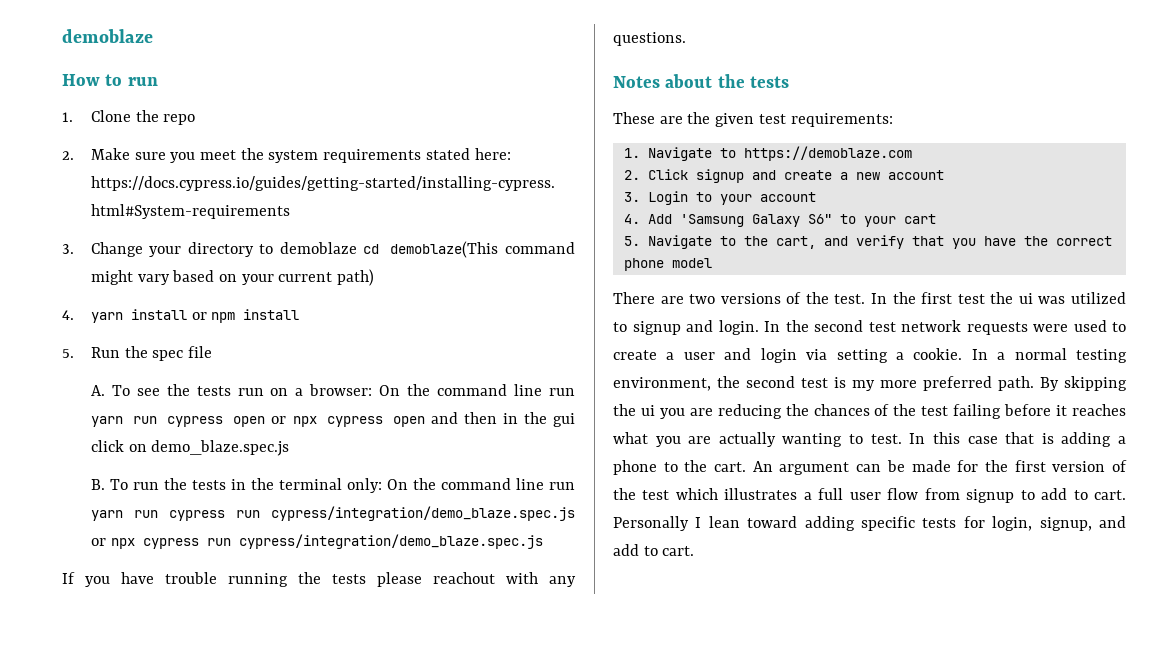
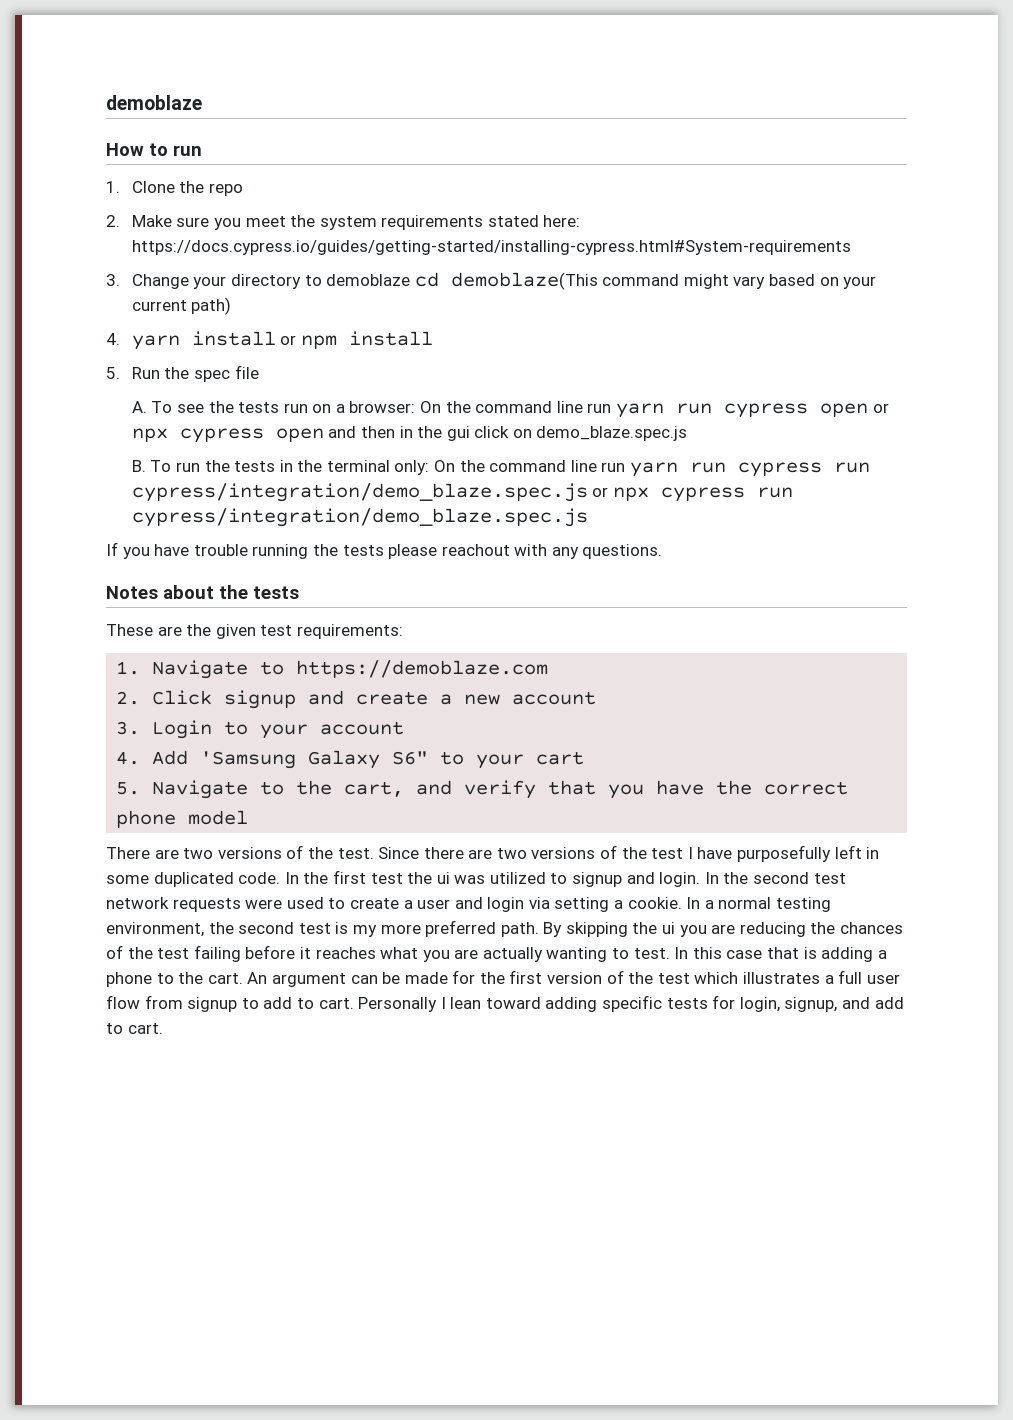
+ Since there are two versions of the test I have purposefully left in some duplicated code.

